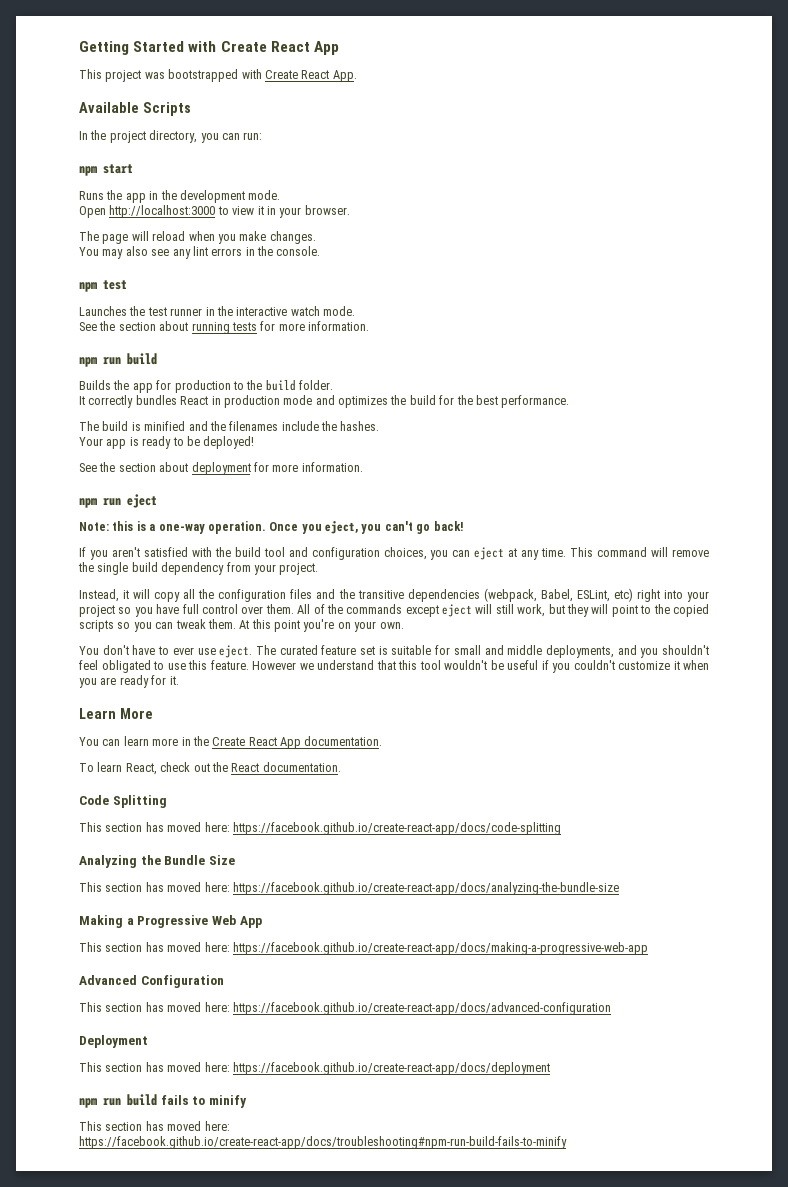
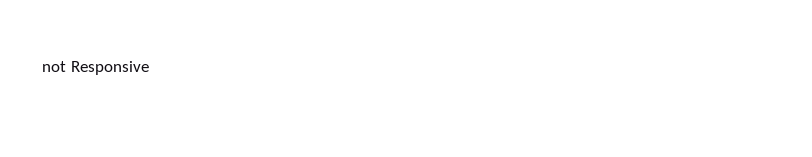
- Getting Started with Create React App
- This project was bootstrapped with Create React App.
- Available Scripts
- In the project directory, you can run:
- npm start
- Runs the app in the development mode.
- Open http://localhost:3000 to view it in your browser.
- The page will reload when you make changes.
- You may also see any lint errors in the console.
- npm test
- Launches the test runner in the interactive watch mode.
- See the section about running tests for more information.
- npm run build
- Builds the app for production to the build folder.
- It correctly bundles React in production mode and optimizes the build for the best performance.
- The build is minified and the filenames include the hashes.
- Your app is ready to be deployed!
- See the section about deployment for more information.
- npm run eject
- Note: this is a one-way operation. Once you eject, you can't go back!
- If you aren't satisfied with the build tool and configuration choices, you can eject at any time. This command will remove the single build dependency from your project.
- Instead, it will copy all the configuration files and the transitive dependencies (webpack, Babel, ESLint, etc) right into your project so you have full control over them. All of the commands except eject will still work, but they will point to the copied scripts so you can tweak them. At this point you're on your own.
- You don't have to ever use eject. The curated feature set is suitable for small and middle deployments, and you shouldn't feel obligated to use this feature. However we understand that this tool wouldn't be useful if you couldn't customize it when you are ready for it.
- Learn More
- You can learn more in the Create React App documentation.
- To learn React, check out the React documentation.
- Code Splitting
- This section has moved here: https://facebook.github.io/create-react-app/docs/code-splitting
- Analyzing the Bundle Size
- This section has moved here: https://facebook.github.io/create-react-app/docs/analyzing-the-bundle-size
- Making a Progressive Web App
- This section has moved here: https://facebook.github.io/create-react-app/docs/making-a-progressive-web-app
- Advanced Configuration
- This section has moved here: https://facebook.github.io/create-react-app/docs/advanced-configuration
- Deployment
- This section has moved here: https://facebook.github.io/create-react-app/docs/deployment
- npm run build fails to minify
- This section has moved here: https://facebook.github.io/create-react-app/docs/troubleshooting#npm-run-build-fails-to-minify
+ not Responsive

